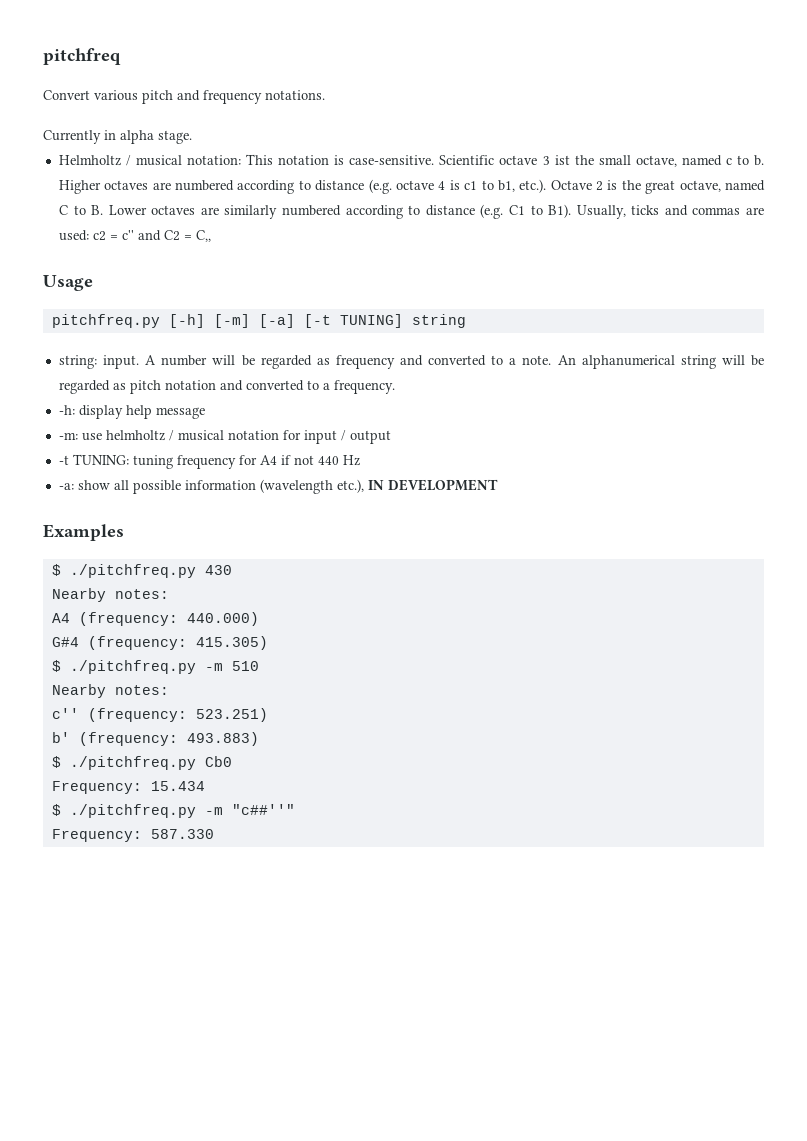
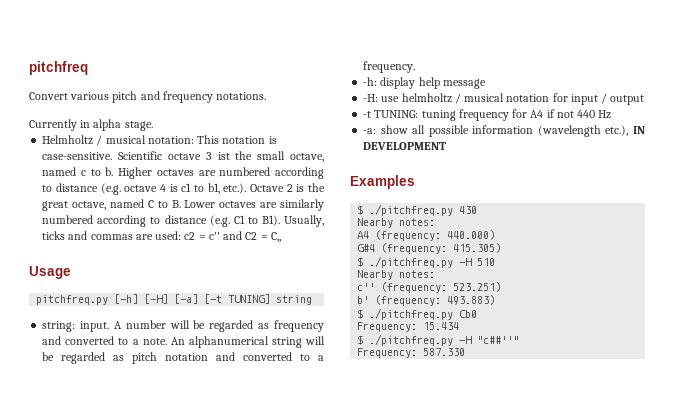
- pitchfreq.py [-h] [-m] [-a] [-t TUNING] string
+ pitchfreq.py [-h] [-H] [-a] [-t TUNING] string
- -m: use helmholtz / musical notation for input / output
+ -H: use helmholtz / musical notation for input / output
- $ ./pitchfreq.py -m 510
+ $ ./pitchfreq.py -H 510
- $ ./pitchfreq.py -m "c##''"
+ $ ./pitchfreq.py -H "c##''"

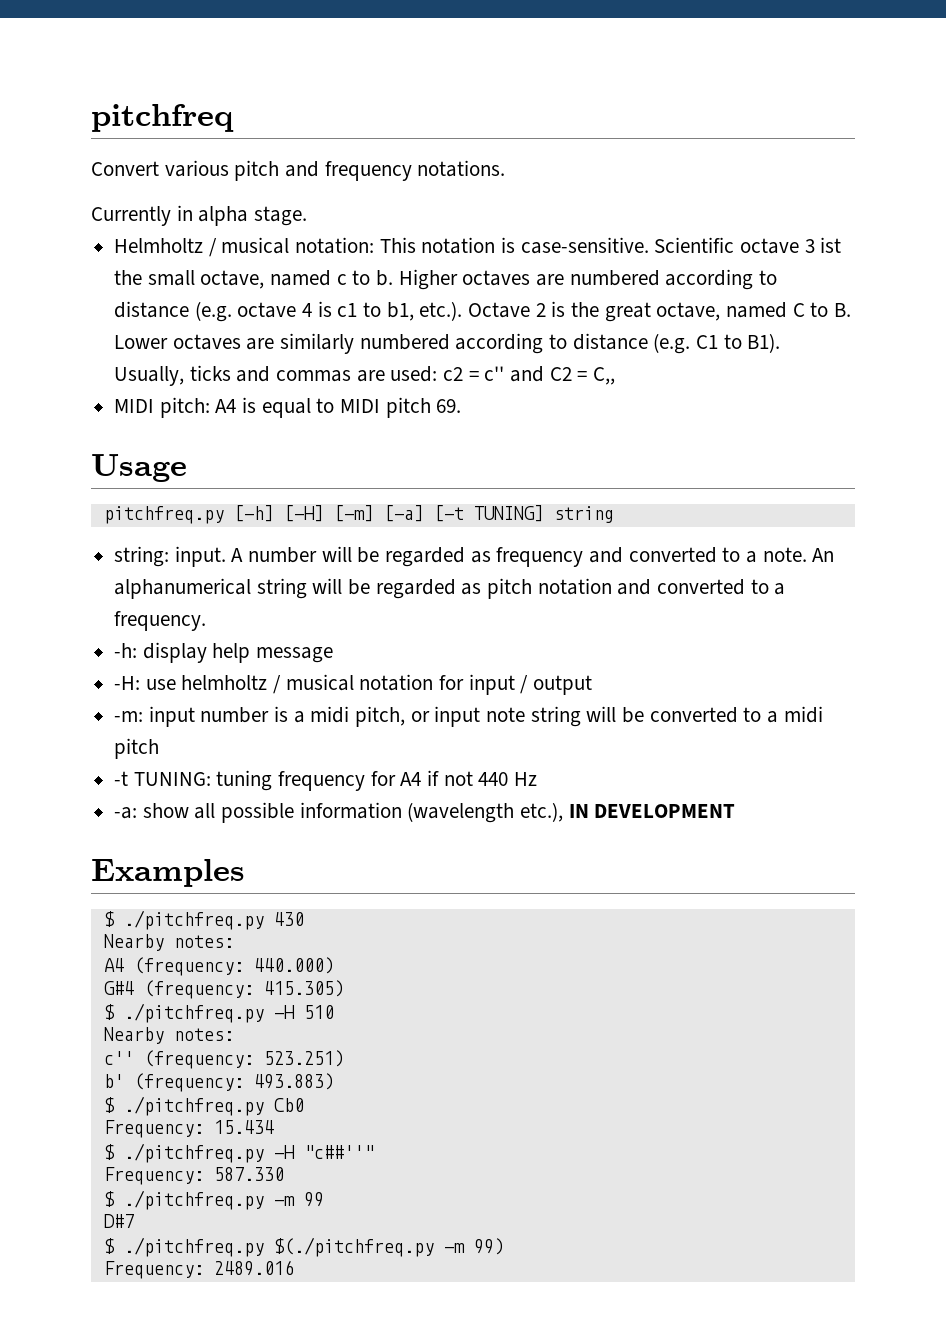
+ MIDI pitch: A4 is equal to MIDI pitch 69.
- pitchfreq.py [-h] [-H] [-a] [-t TUNING] string
+ pitchfreq.py [-h] [-H] [-m] [-a] [-t TUNING] string
+ -m: input number is a midi pitch, or input note string will be converted to a midi pitch
+ $ ./pitchfreq.py -m 99
+ D#7
+ $ ./pitchfreq.py $(./pitchfreq.py -m 99)
+ Frequency: 2489.016

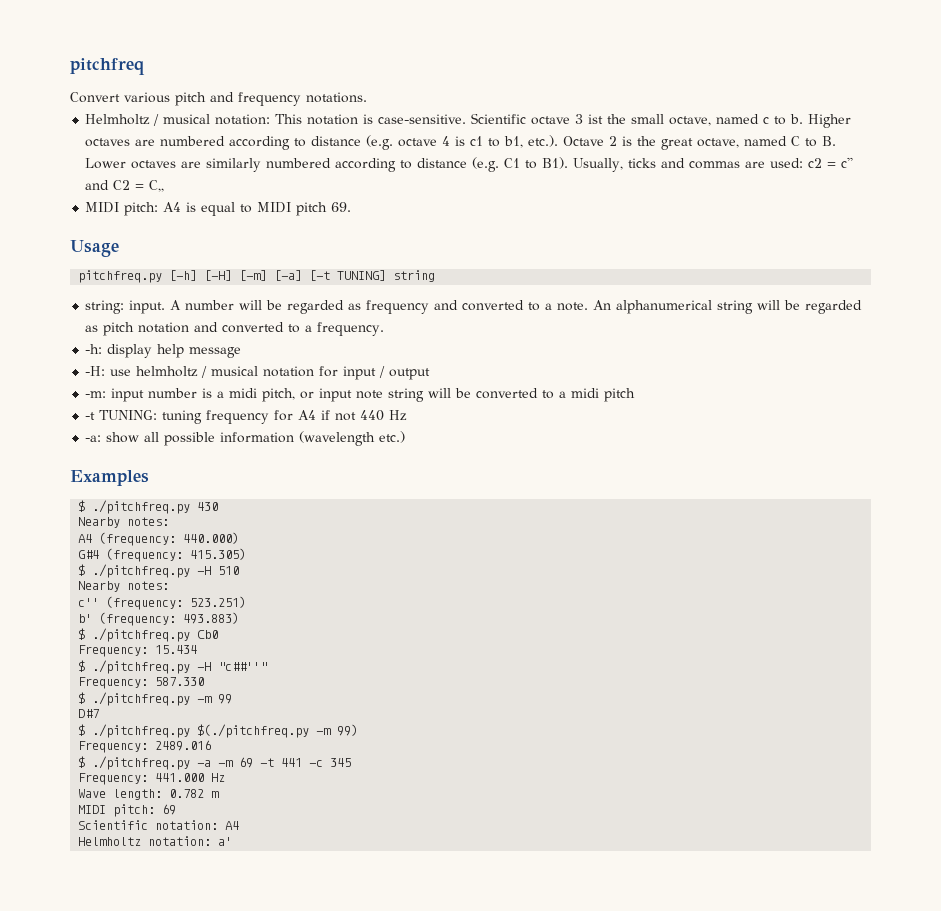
- Currently in alpha stage.
- -a: show all possible information (wavelength etc.), IN DEVELOPMENT
+ -a: show all possible information (wavelength etc.)
+ $ ./pitchfreq.py -a -m 69 -t 441 -c 345
+ Frequency: 441.000 Hz
+ Wave length: 0.782 m
+ MIDI pitch: 69
+ Scientific notation: A4
+ Helmholtz notation: a'

